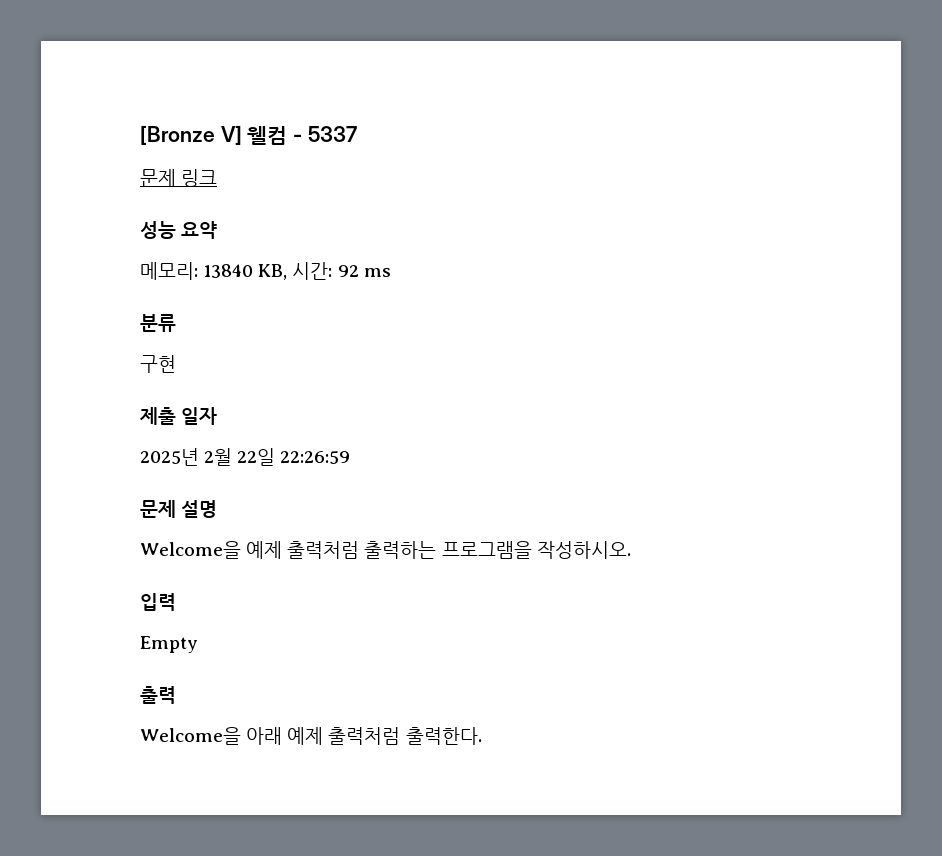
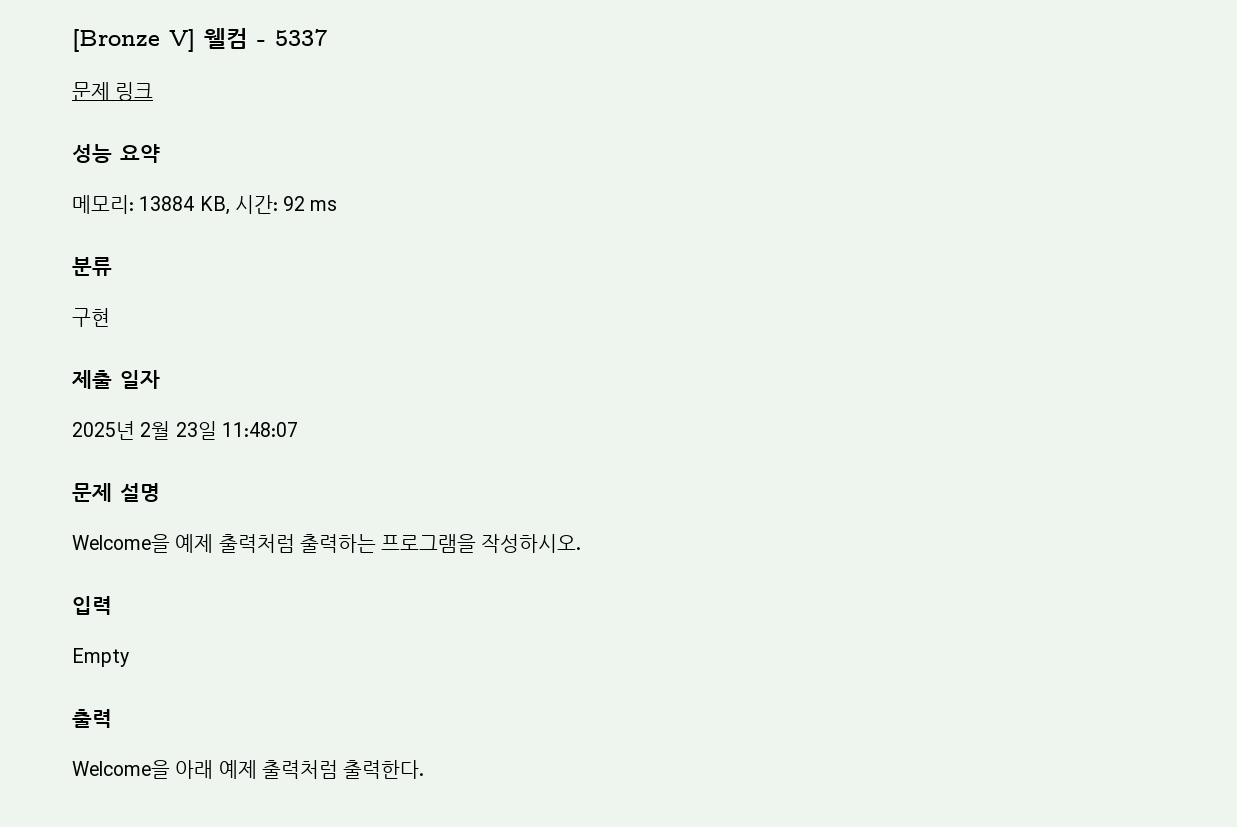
- 메모리: 13840 KB, 시간: 92 ms
+ 메모리: 13884 KB, 시간: 92 ms
- 2025년 2월 22일 22:26:59
+ 2025년 2월 23일 11:48:07

